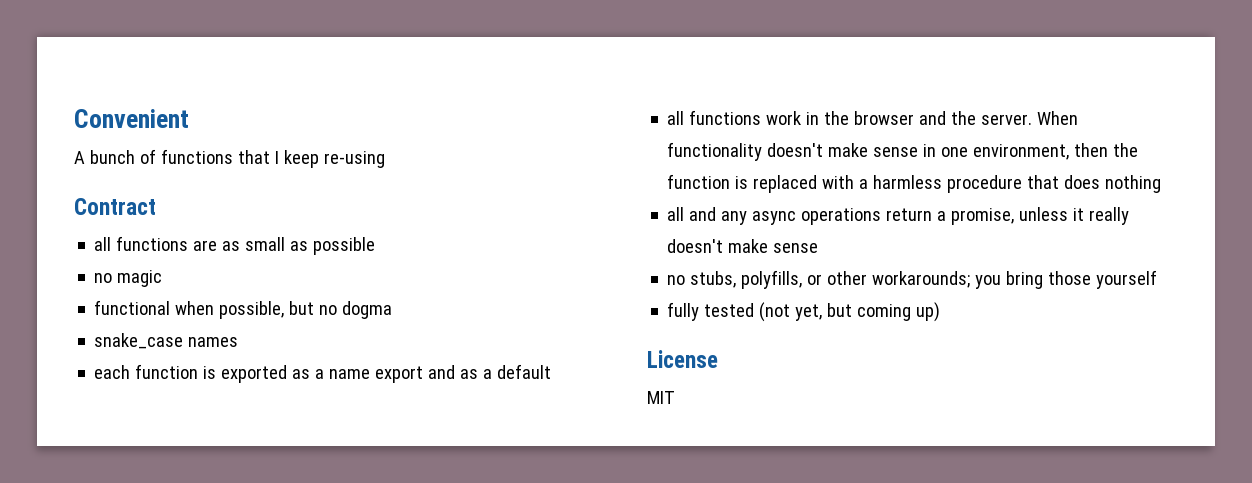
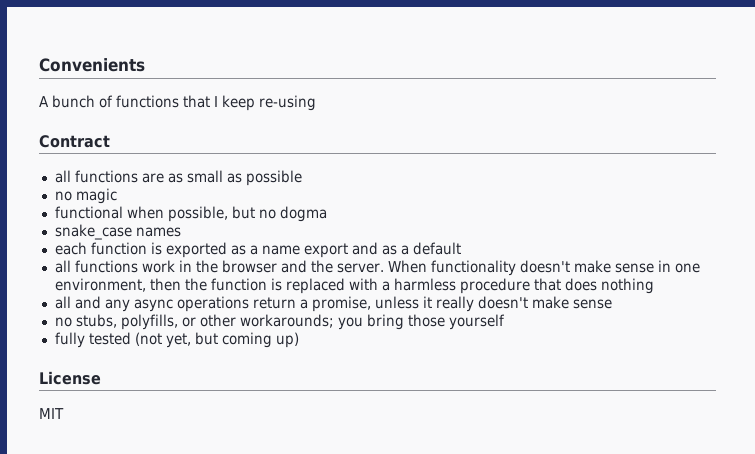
- Convenient
+ Convenients

